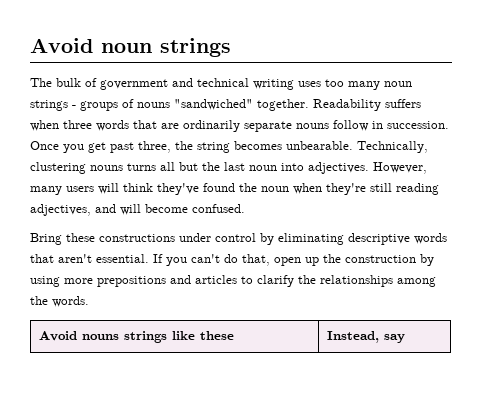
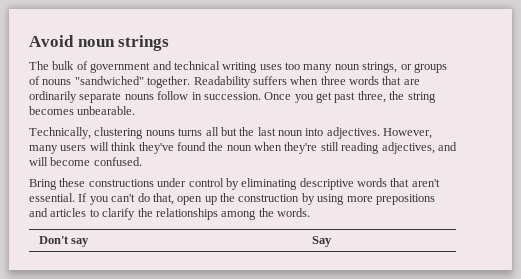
- The bulk of government and technical writing uses too many noun strings - groups of nouns "sandwiched" together.
+ The bulk of government and technical writing uses too many noun strings, or groups of nouns "sandwiched" together.
- Once you get past three, the string becomes unbearable. Technically, clustering nouns turns all but the last noun into adjectives.
+ Once you get past three, the string becomes unbearable.
+ Technically, clustering nouns turns all but the last noun into adjectives.
- Avoid nouns strings like these | Instead, say
+ Don't say | Say

